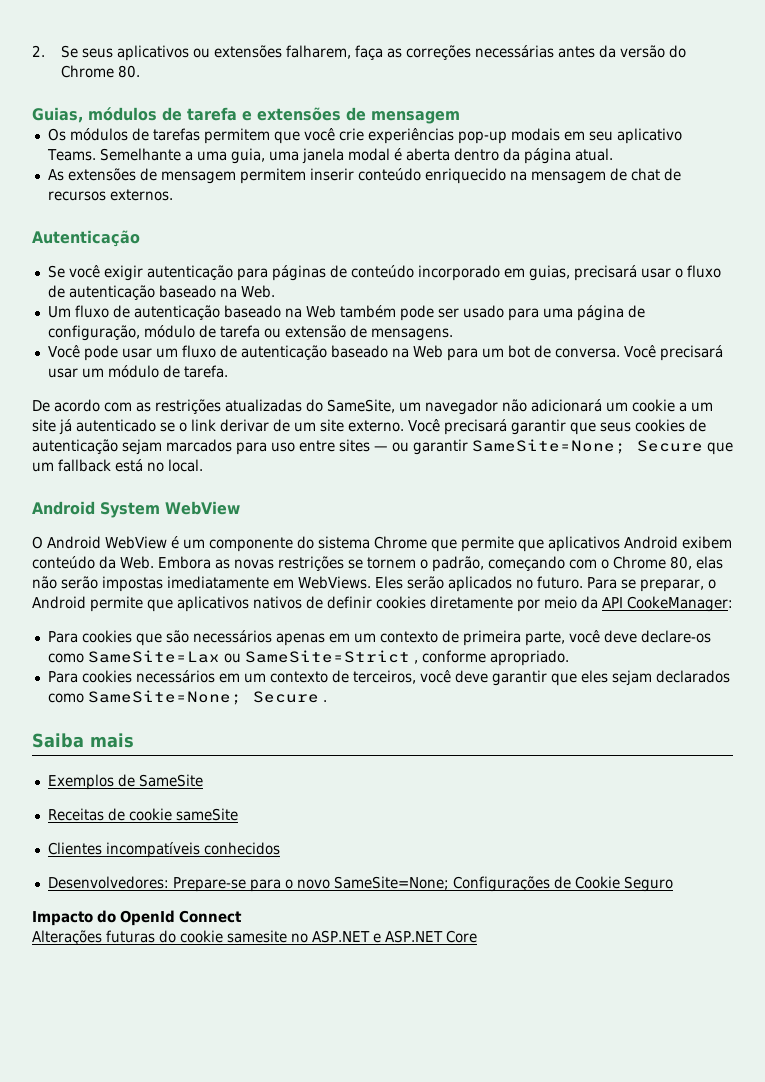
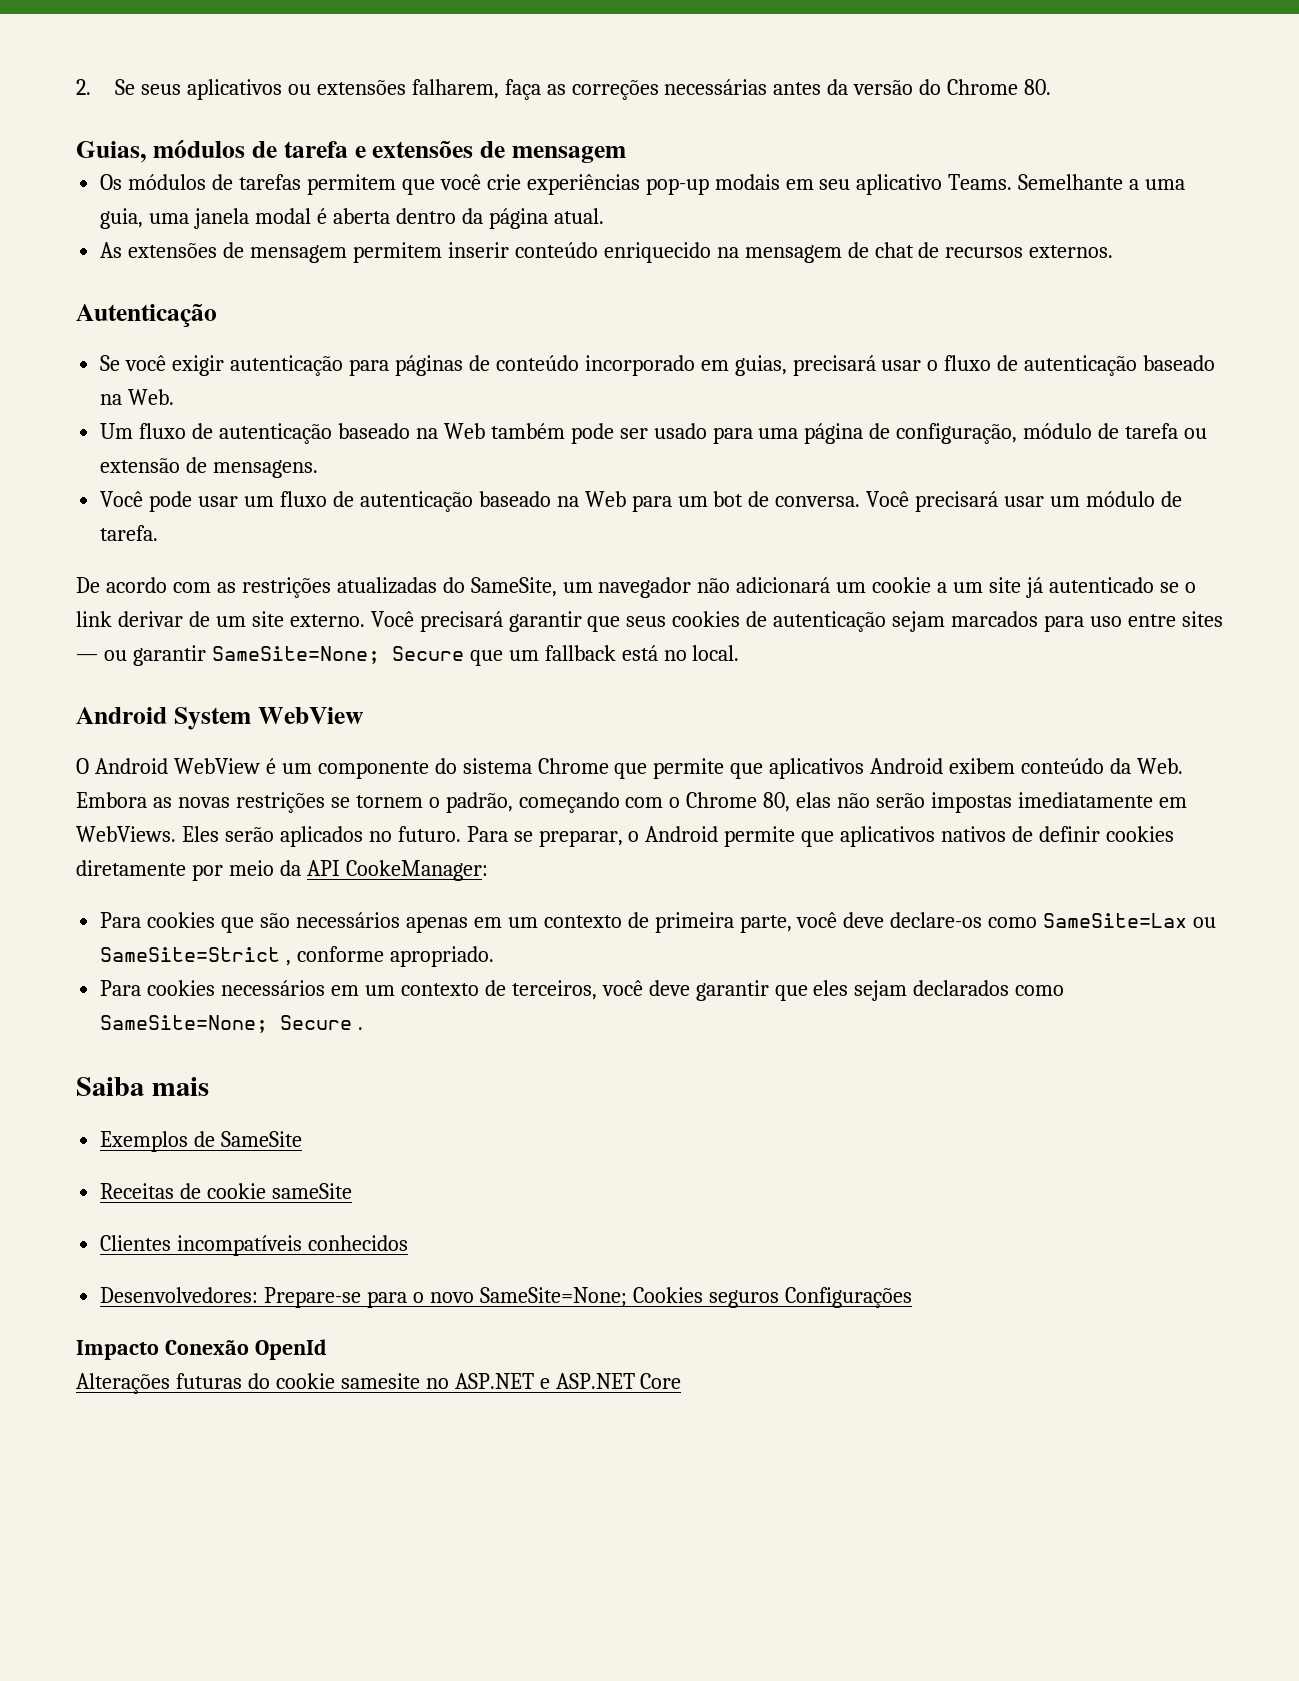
- Desenvolvedores: Prepare-se para o novo SameSite=None; Configurações de Cookie Seguro
+ Desenvolvedores: Prepare-se para o novo SameSite=None; Cookies seguros Configurações
- Impacto do OpenId Connect
+ Impacto Conexão OpenId

